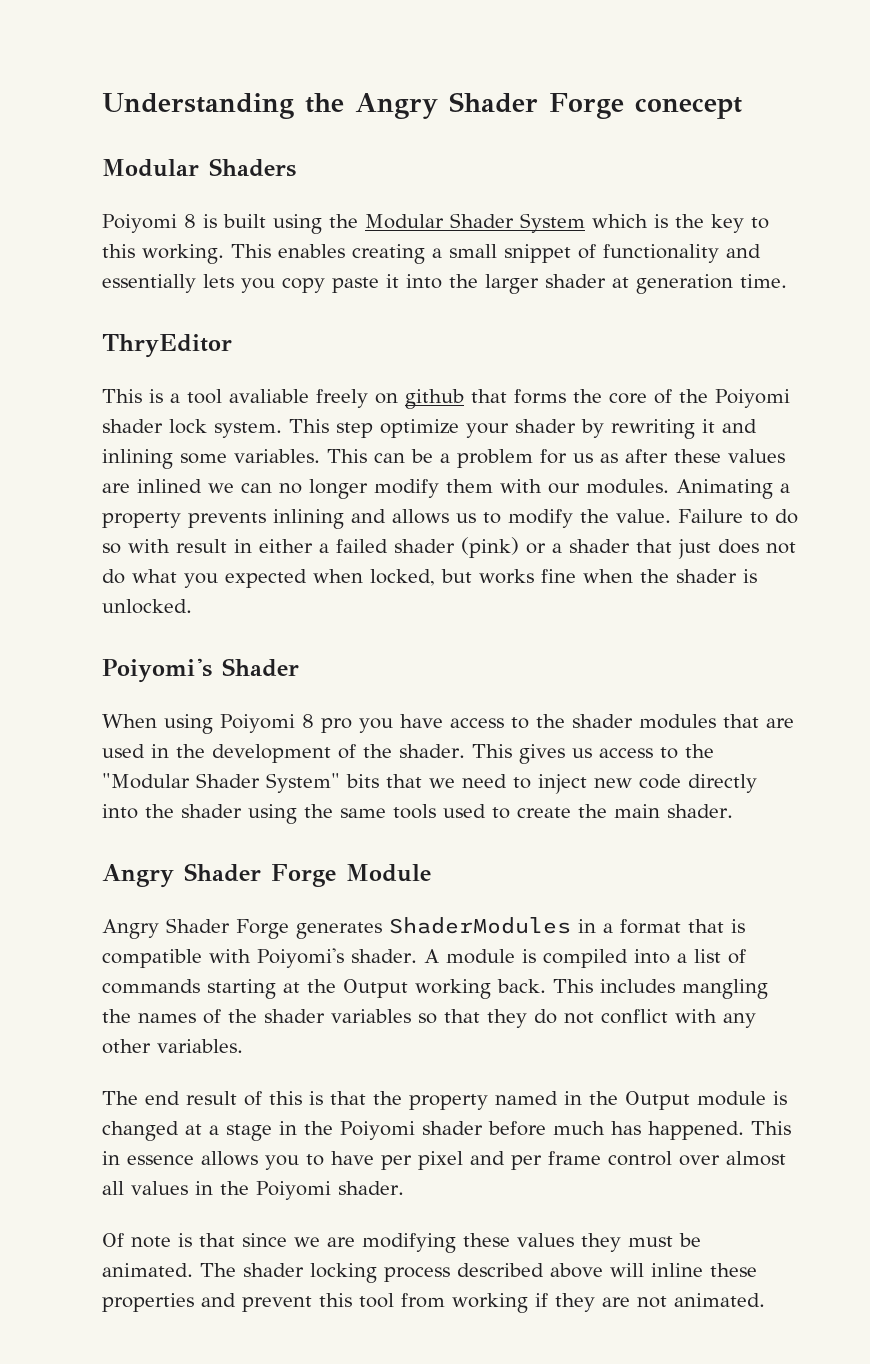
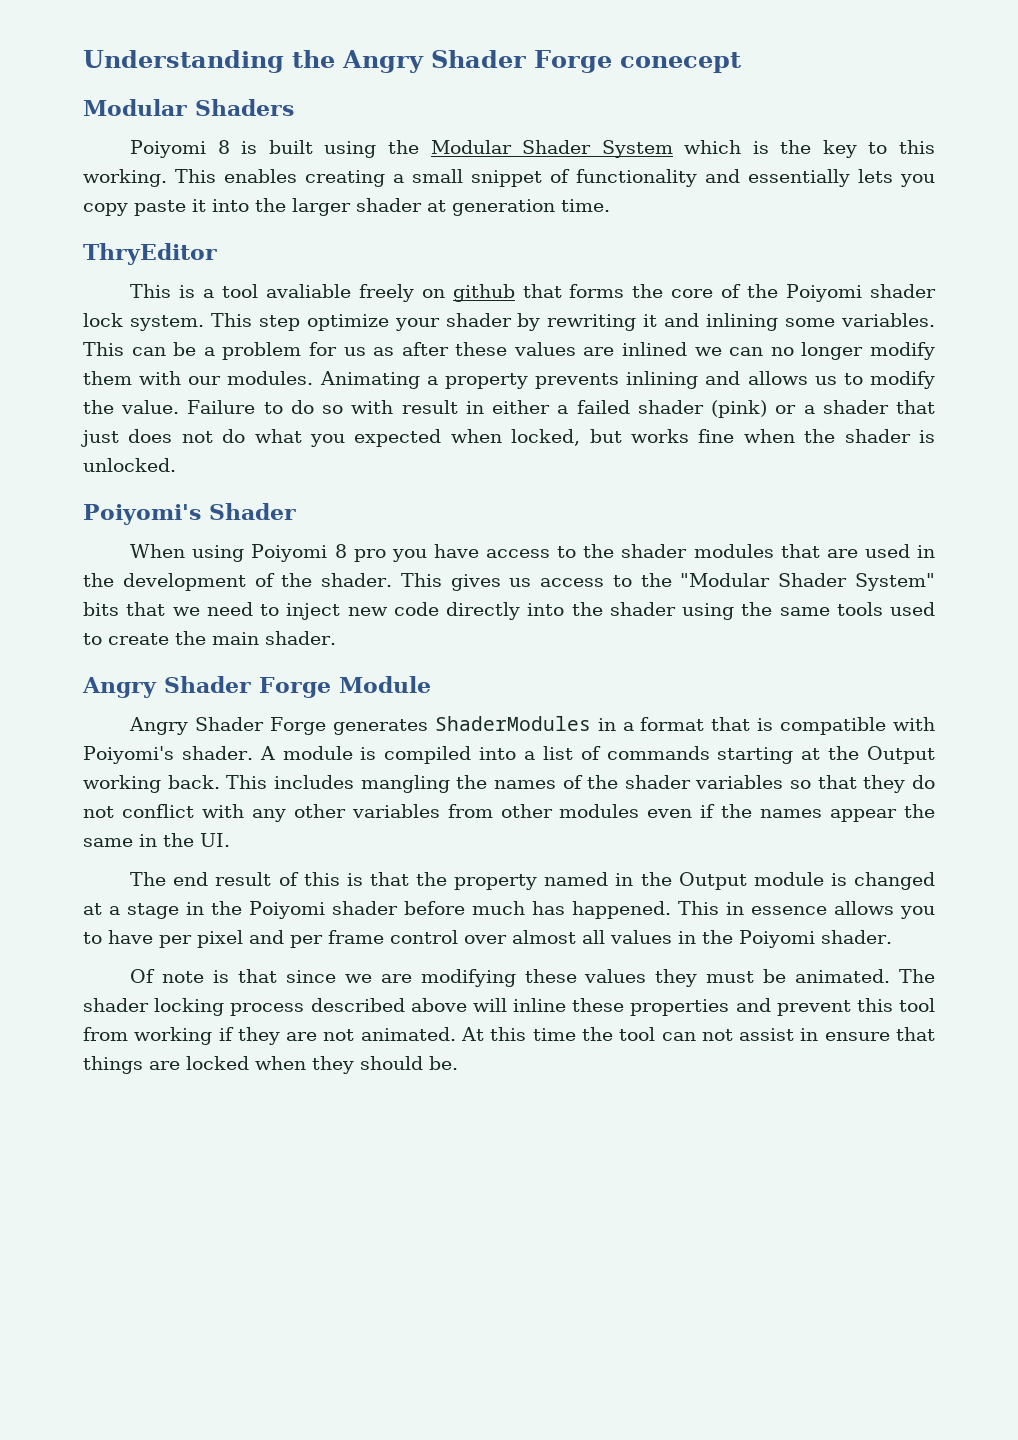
- This includes mangling the names of the shader variables so that they do not conflict with any other variables.
+ This includes mangling the names of the shader variables so that they do not conflict with any other variables from other modules even if the names appear the same in the UI.
+ At this time the tool can not assist in ensure that things are locked when they should be.

